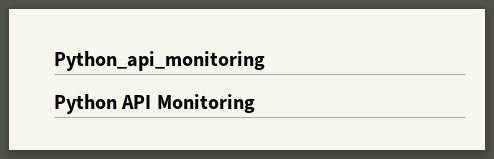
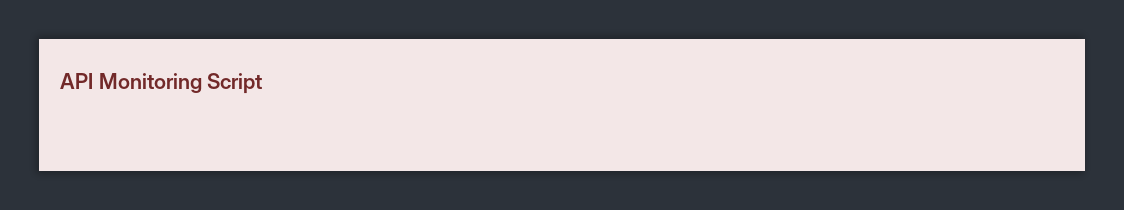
- Python_api_monitoring
- Python API Monitoring
+ API Monitoring Script

